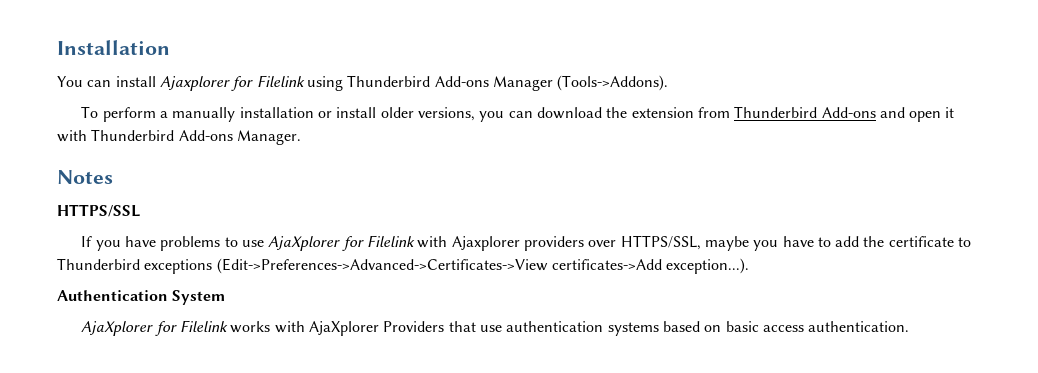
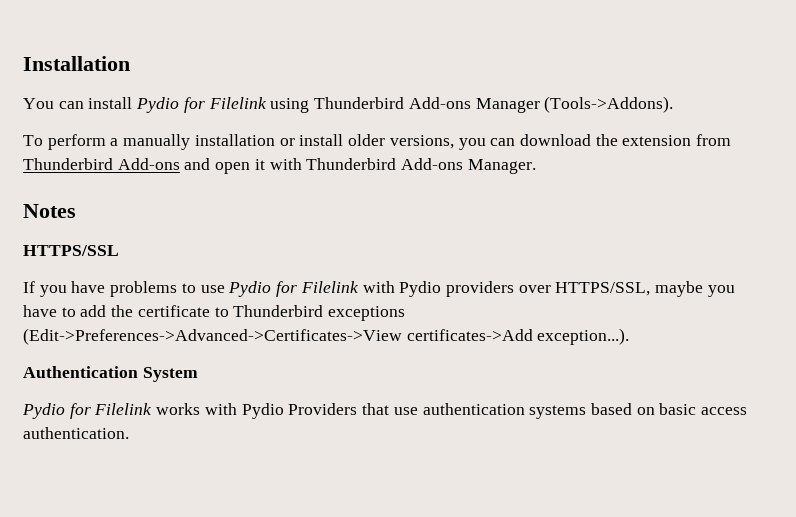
- You can install Ajaxplorer for Filelink using Thunderbird Add-ons Manager (Tools->Addons).
+ You can install Pydio for Filelink using Thunderbird Add-ons Manager (Tools->Addons).
- If you have problems to use AjaXplorer for Filelink with Ajaxplorer providers over HTTPS/SSL, maybe you have to add the certificate to Thunderbird exceptions (Edit->Preferences->Advanced->Certificates->View certificates->Add exception...).
+ If you have problems to use Pydio for Filelink with Pydio providers over HTTPS/SSL, maybe you have to add the certificate to Thunderbird exceptions (Edit->Preferences->Advanced->Certificates->View certificates->Add exception...).
- AjaXplorer for Filelink works with AjaXplorer Providers that use authentication systems based on basic access authentication.
+ Pydio for Filelink works with Pydio Providers that use authentication systems based on basic access authentication.

